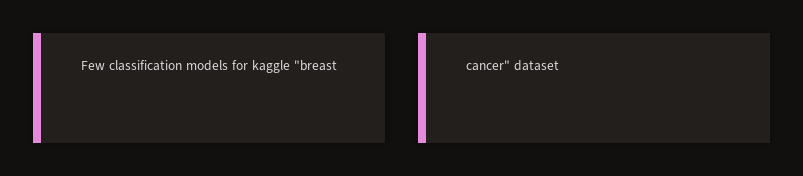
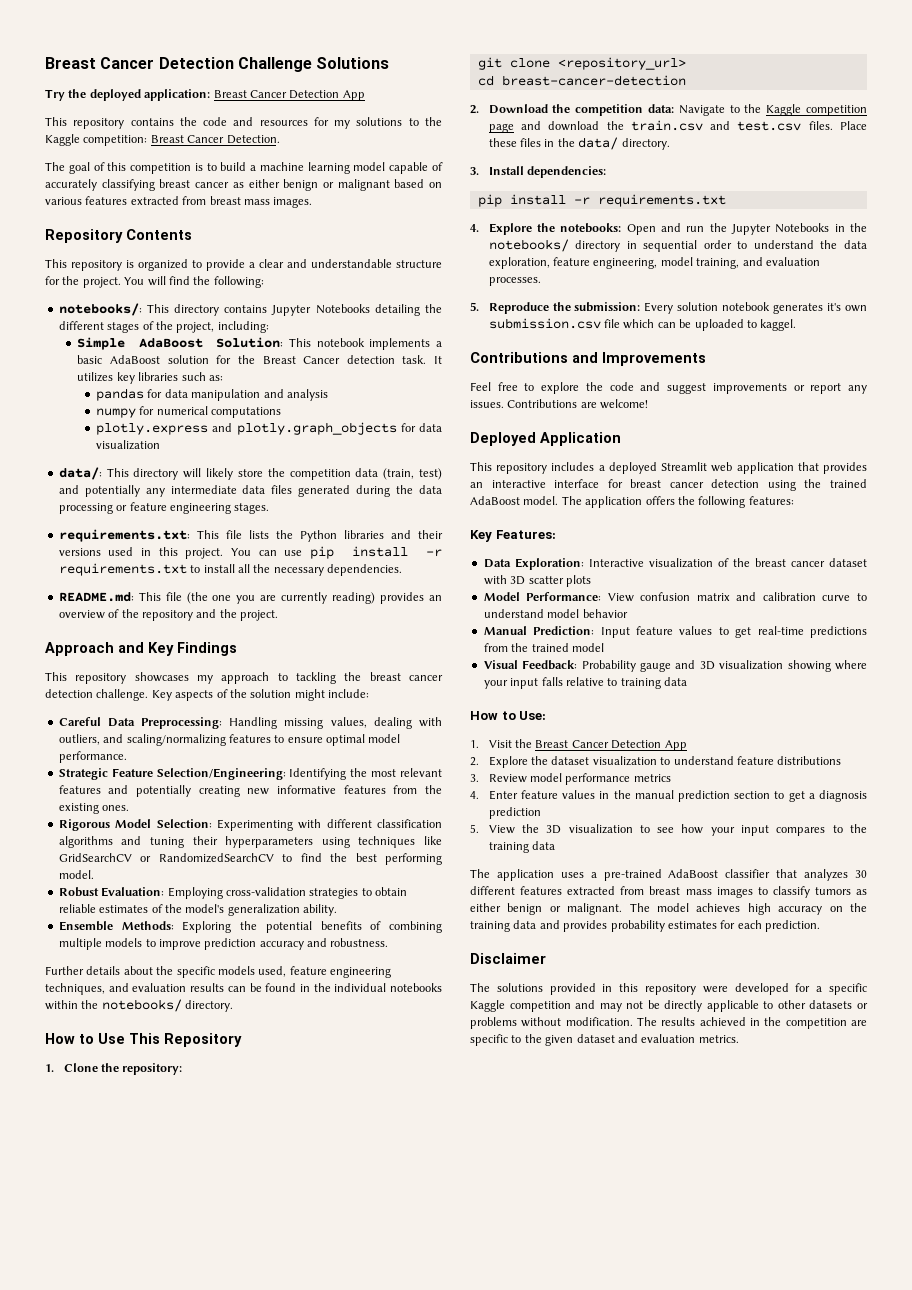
- Few classification models for kaggle "breast cancer" dataset
+ Breast Cancer Detection Challenge Solutions
+ Try the deployed application: Breast Cancer Detection App
+ This repository contains the code and resources for my solutions to the Kaggle competition: Breast Cancer Detection.
+ The goal of this competition is to build a machine learning model capable of accurately classifying breast cancer as either benign or malignant based on various features extracted from breast mass images.
+ Repository Contents
+ This repository is organized to provide a clear and understandable structure for the project. You will find the following:
+ notebooks/: This directory contains Jupyter Notebooks detailing the different stages of the project, including:
+ Simple AdaBoost Solution: This notebook implements a basic AdaBoost solution for the Breast Cancer detection task. It utilizes key libraries such as:
+ pandas for data manipulation and analysis
+ numpy for numerical computations
+ plotly.express and plotly.graph_objects for data visualization
+ data/: This directory will likely store the competition data (train, test) and potentially any intermediate data files generated during the data processing or feature engineering stages.
+ requirements.txt: This file lists the Python libraries and their versions used in this project. You can use pip install -r requirements.txt to install all the necessary dependencies.
+ README.md: This file (the one you are currently reading) provides an overview of the repository and the project.
+ Approach and Key Findings
+ This repository showcases my approach to tackling the breast cancer detection challenge. Key aspects of the solution might include:
+ Careful Data Preprocessing: Handling missing values, dealing with outliers, and scaling/normalizing features to ensure optimal model performance.
+ Strategic Feature Selection/Engineering: Identifying the most relevant features and potentially creating new informative features from the existing ones.
+ Rigorous Model Selection: Experimenting with different classification algorithms and tuning their hyperparameters using techniques like GridSearchCV or RandomizedSearchCV to find the best performing model.
+ Robust Evaluation: Employing cross-validation strategies to obtain reliable estimates of the model's generalization ability.
+ Ensemble Methods: Exploring the potential benefits of combining multiple models to improve prediction accuracy and robustness.
+ Further details about the specific models used, feature engineering techniques, and evaluation results can be found in the individual notebooks within the notebooks/ directory.
+ How to Use This Repository
+ 1. Clone the repository:
+ git clone <repository_url>
+ cd breast-cancer-detection
+ 2. Download the competition data: Navigate to the Kaggle competition page and download the train.csv and test.csv files. Place these files in the data/ directory.
+ 3. Install dependencies:
+ pip install -r requirements.txt
+ 4. Explore the notebooks: Open and run the Jupyter Notebooks in the notebooks/ directory in sequential order to understand the data exploration, feature engineering, model training, and evaluation processes.
+ 5. Reproduce the submission: Every solution notebook generates it's own submission.csv file which can be uploaded to kaggel.
+ Contributions and Improvements
+ Feel free to explore the code and suggest improvements or report any issues. Contributions are welcome!
+ Deployed Application
+ This repository includes a deployed Streamlit web application that provides an interactive interface for breast cancer detection using the trained AdaBoost model. The application offers the following features:
+ Key Features:
+ Data Exploration: Interactive visualization of the breast cancer dataset with 3D scatter plots
+ Model Performance: View confusion matrix and calibration curve to understand model behavior
+ Manual Prediction: Input feature values to get real-time predictions from the trained model
+ Visual Feedback: Probability gauge and 3D visualization showing where your input falls relative to training data
+ How to Use:
+ 1. Visit the Breast Cancer Detection App
+ 2. Explore the dataset visualization to understand feature distributions
+ 3. Review model performance metrics
+ 4. Enter feature values in the manual prediction section to get a diagnosis prediction
+ 5. View the 3D visualization to see how your input compares to the training data
+ The application uses a pre-trained AdaBoost classifier that analyzes 30 different features extracted from breast mass images to classify tumors as either benign or malignant. The model achieves high accuracy on the training data and provides probability estimates for each prediction.
+ Disclaimer
+ The solutions provided in this repository were developed for a specific Kaggle competition and may not be directly applicable to other datasets or problems without modification. The results achieved in the competition are specific to the given dataset and evaluation metrics.

